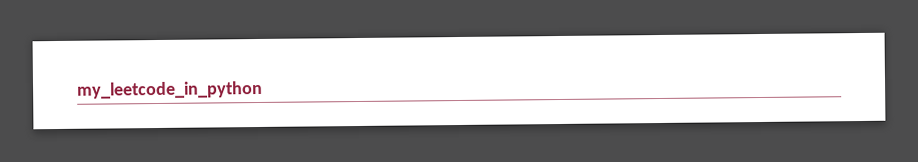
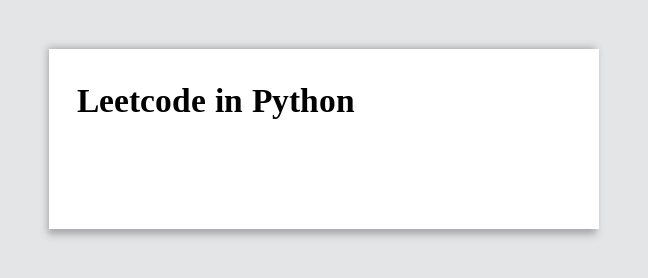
- my_leetcode_in_python
+ Leetcode in Python

